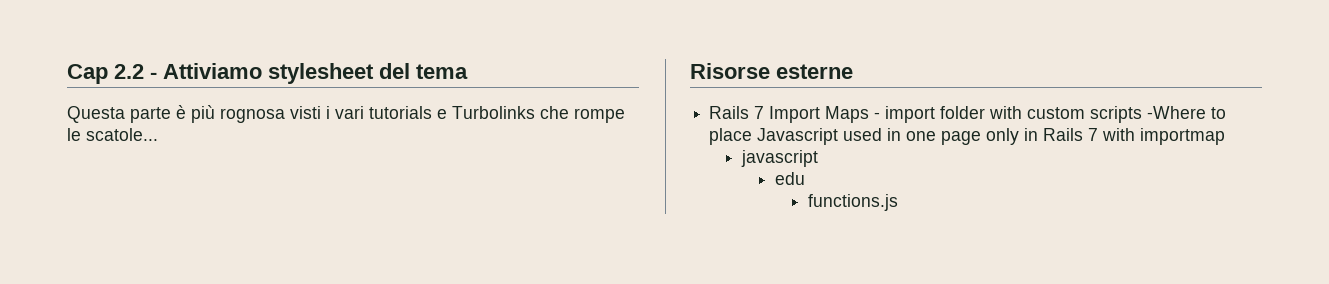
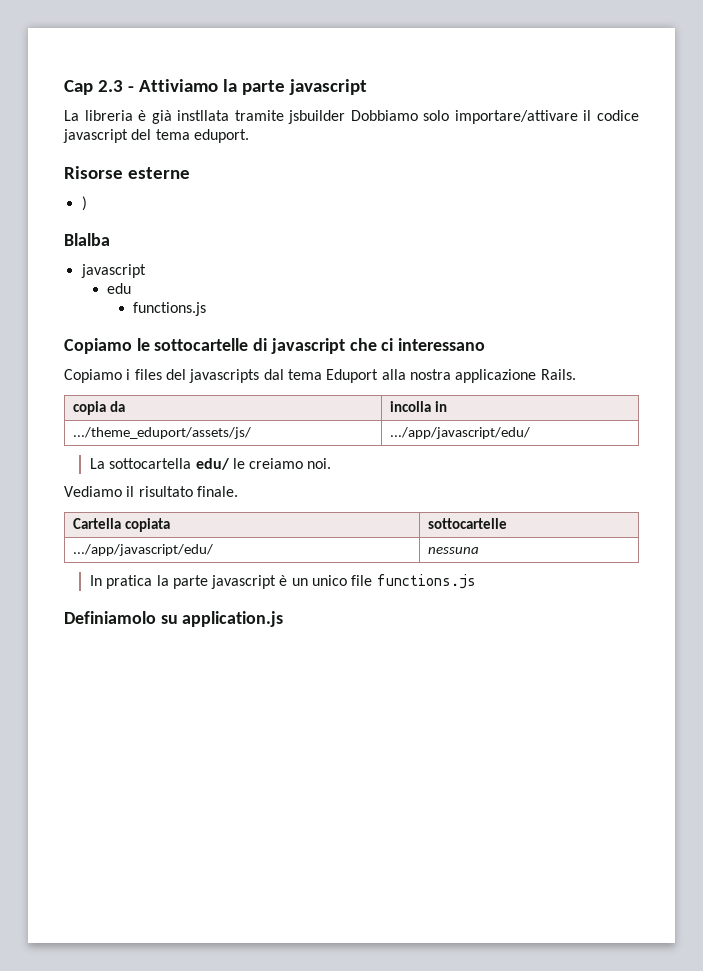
- Cap 2.2 - Attiviamo stylesheet del tema
- Questa parte è più rognosa visti i vari tutorials e Turbolinks che rompe le scatole...
+ Cap 2.3 - Attiviamo la parte javascript
+ La libreria è già instllata tramite jsbuilder Dobbiamo solo importare/attivare il codice javascript del tema eduport.
  Risorse esterne
- Rails 7 Import Maps - import folder with custom scripts -Where to place Javascript used in one page only in Rails 7 with importmap
+ )
+ Blalba
  javascript
  edu
  functions.js
+ Copiamo le sottocartelle di javascript che ci interessano
+ Copiamo i files del javascripts dal tema Eduport alla nostra applicazione Rails.
+ copia da | incolla in
+ .../theme_eduport/assets/js/ | .../app/javascript/edu/
+ La sottocartella edu/ le creiamo noi.
+ Vediamo il risultato finale.
+ Cartella copiata | sottocartelle
+ .../app/javascript/edu/ | nessuna
+ In pratica la parte javascript è un unico file functions.js
+ Definiamolo su application.js

